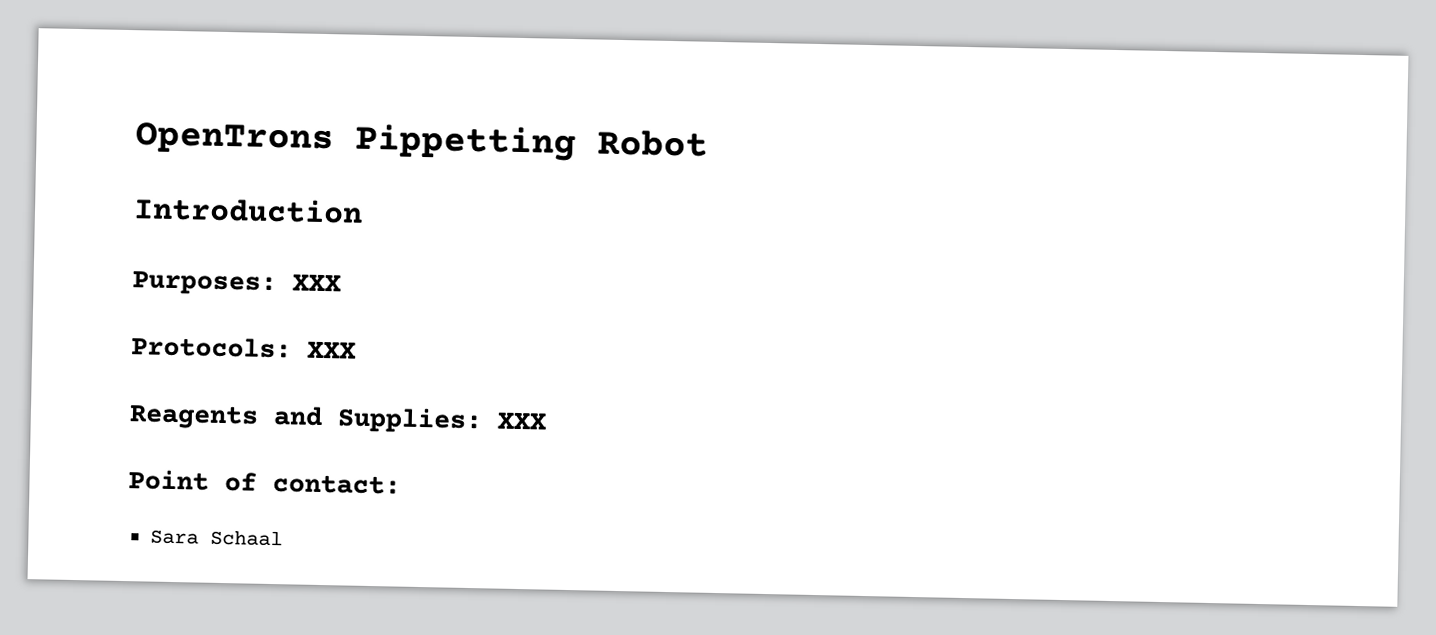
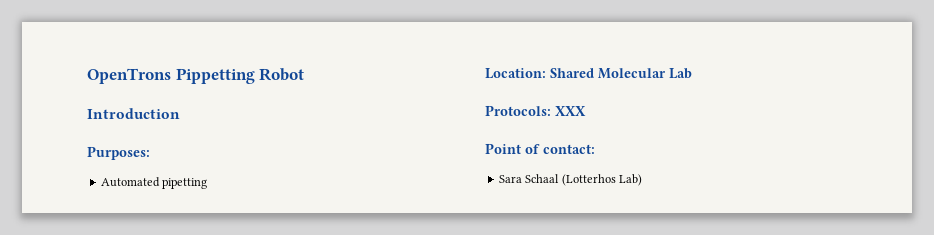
- Purposes: XXX
+ Purposes:
+ Automated pipetting
+ Location: Shared Molecular Lab
  Protocols: XXX
- Reagents and Supplies: XXX
- Sara Schaal
+ Sara Schaal (Lotterhos Lab)

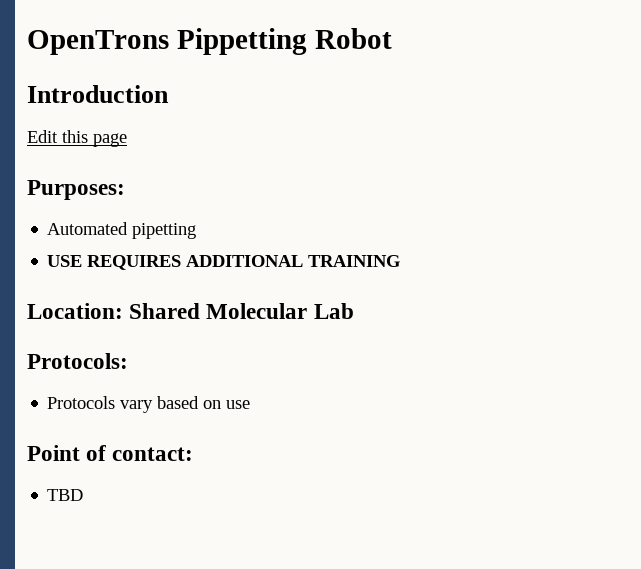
+ Edit this page
+ USE REQUIRES ADDITIONAL TRAINING
- Protocols: XXX
+ Protocols:
+ Protocols vary based on use
- Sara Schaal (Lotterhos Lab)
+ TBD

